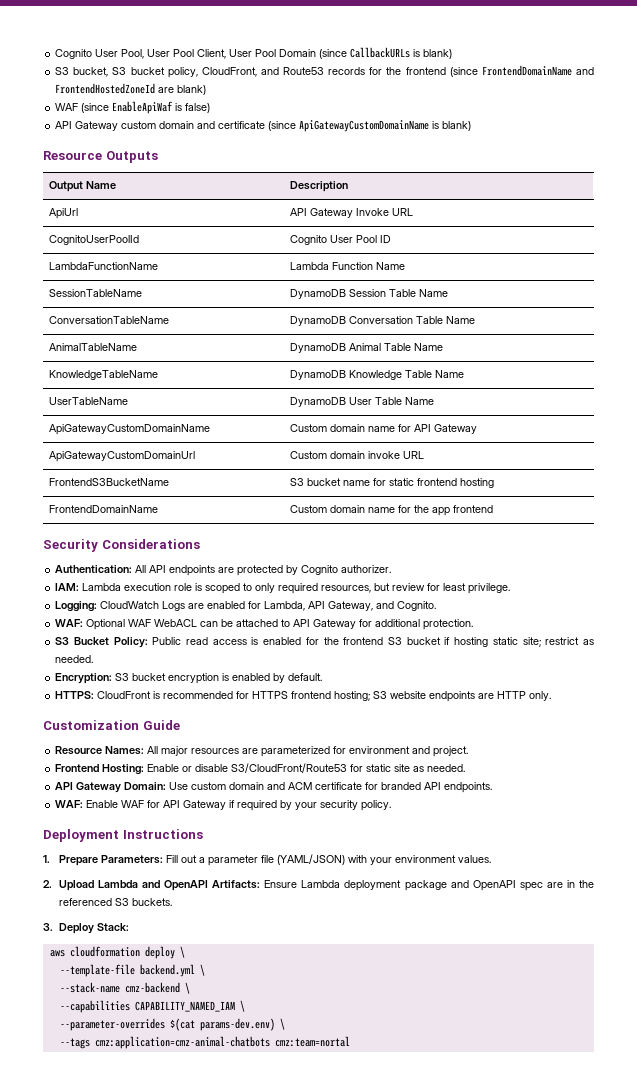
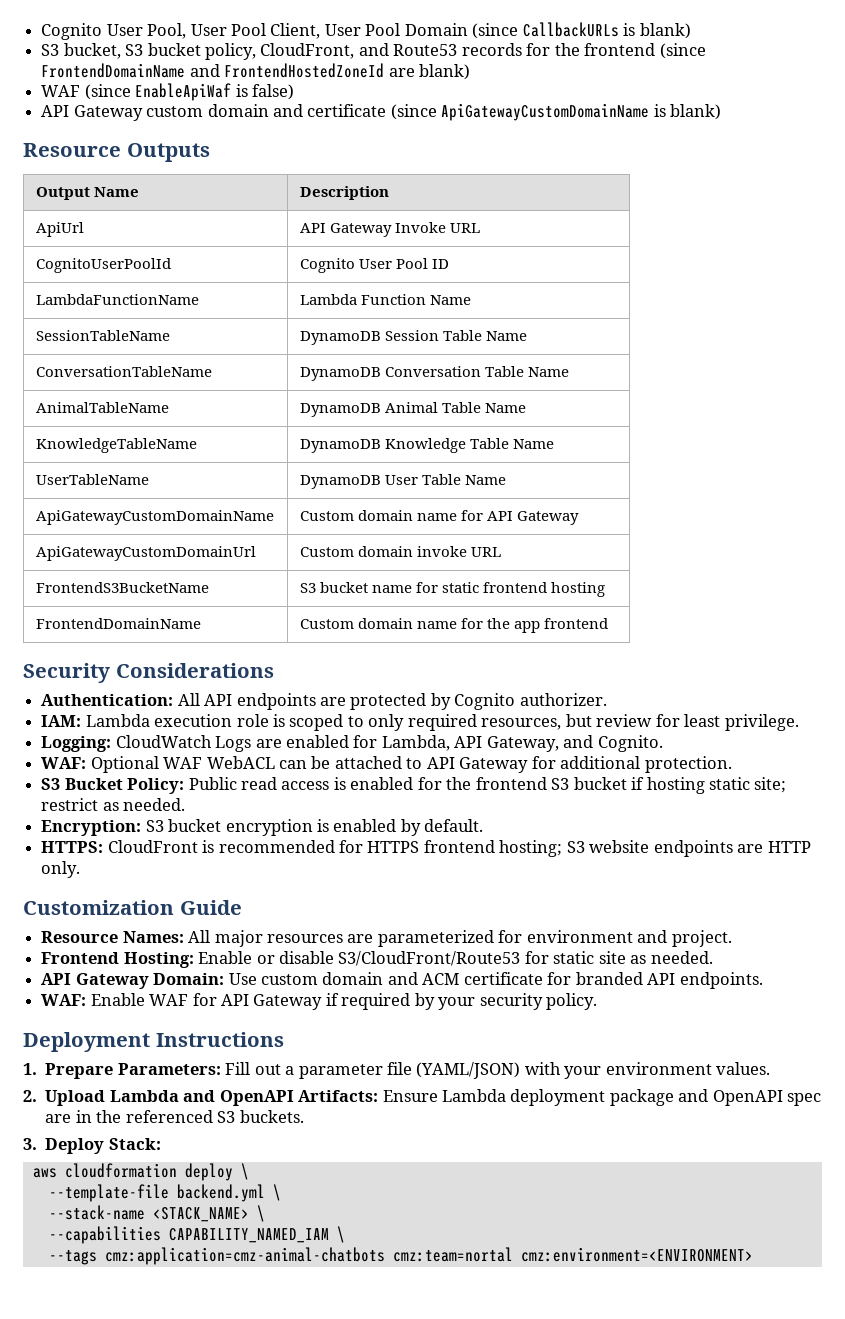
- --stack-name cmz-backend \
+ --stack-name <STACK_NAME> \
- --parameter-overrides $(cat params-dev.env) \
- --tags cmz:application=cmz-animal-chatbots cmz:team=nortal
+ --tags cmz:application=cmz-animal-chatbots cmz:team=nortal cmz:environment=<ENVIRONMENT>

